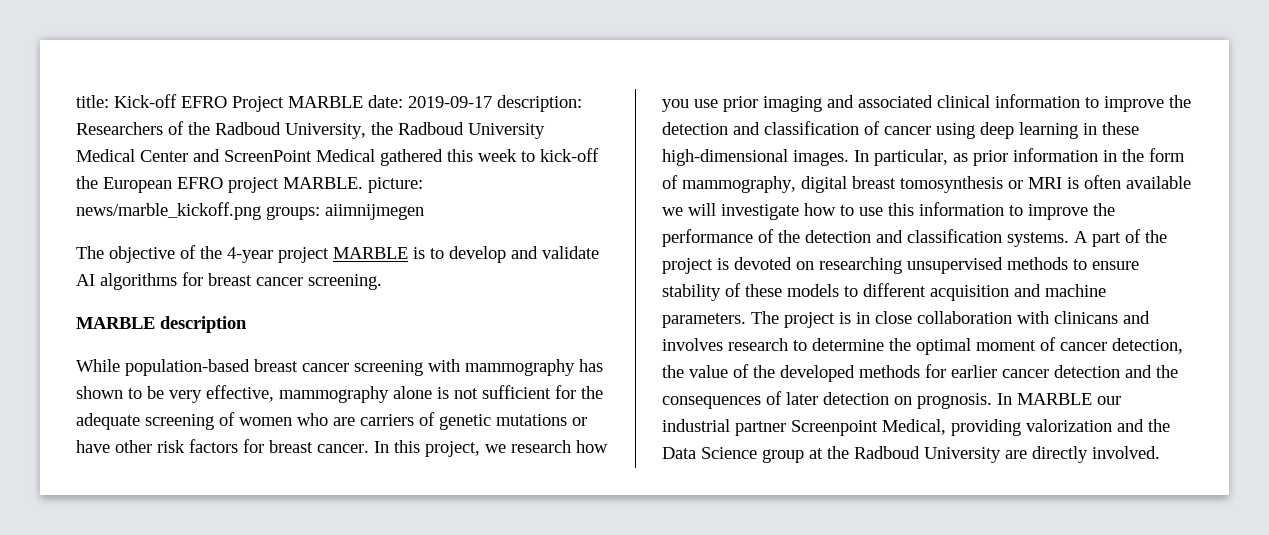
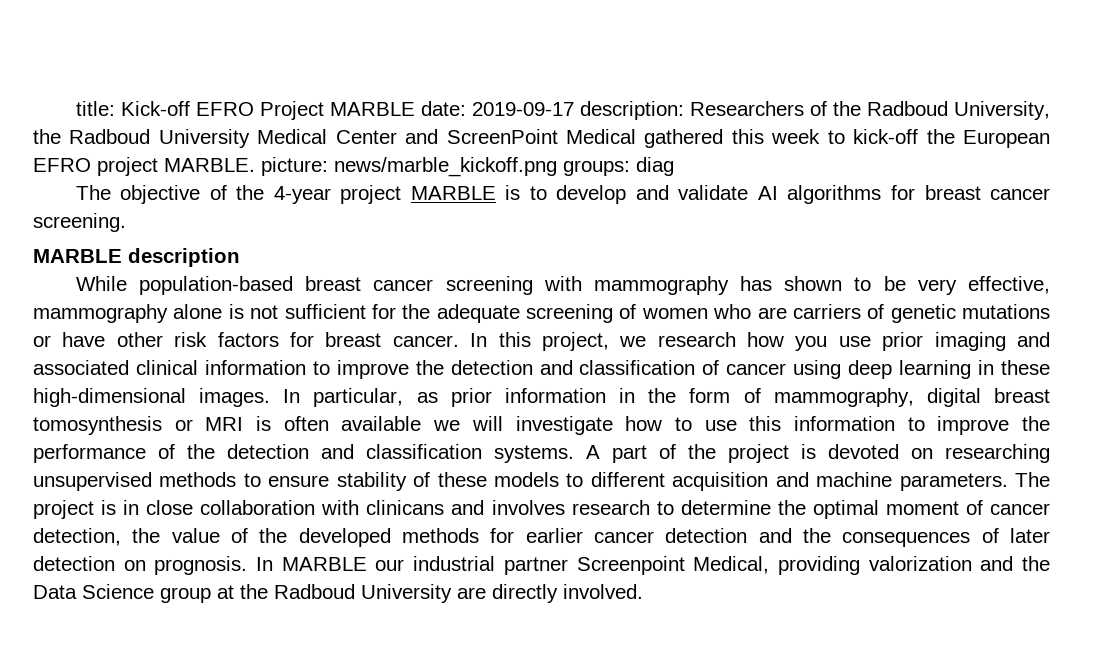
- title: Kick-off EFRO Project MARBLE date: 2019-09-17 description: Researchers of the Radboud University, the Radboud University Medical Center and ScreenPoint Medical gathered this week to kick-off the European EFRO project MARBLE. picture: news/marble_kickoff.png groups: aiimnijmegen
+ title: Kick-off EFRO Project MARBLE date: 2019-09-17 description: Researchers of the Radboud University, the Radboud University Medical Center and ScreenPoint Medical gathered this week to kick-off the European EFRO project MARBLE. picture: news/marble_kickoff.png groups: diag

